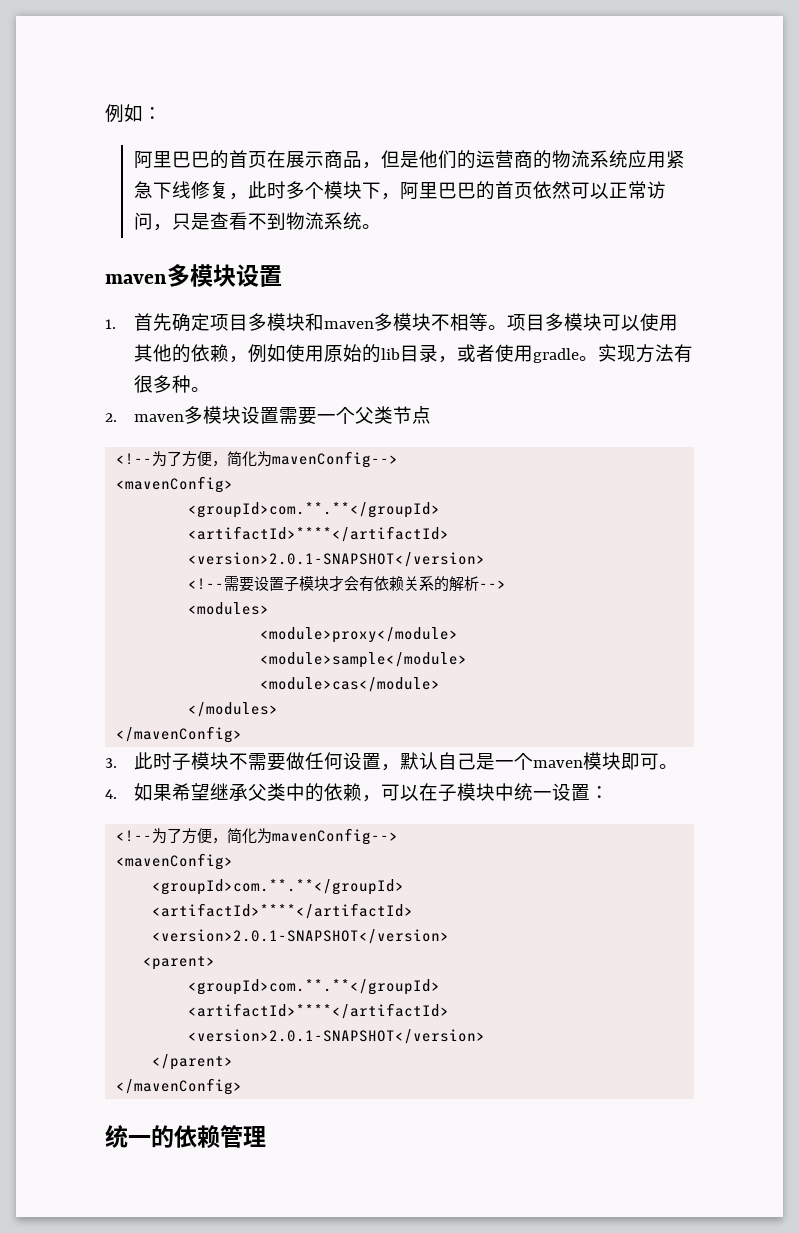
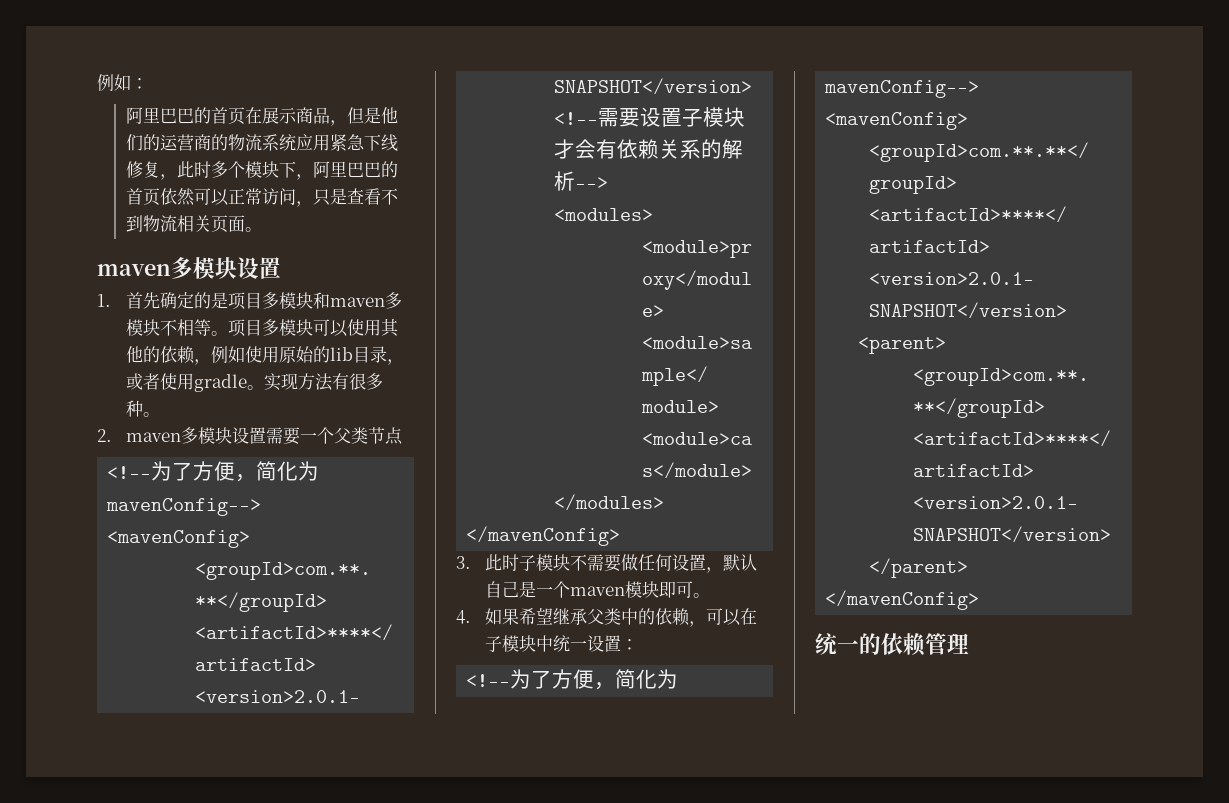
- 阿里巴巴的首页在展示商品，但是他们的运营商的物流系统应用紧急下线修复，此时多个模块下，阿里巴巴的首页依然可以正常访问，只是查看不到物流系统。
+ 阿里巴巴的首页在展示商品，但是他们的运营商的物流系统应用紧急下线修复，此时多个模块下，阿里巴巴的首页依然可以正常访问，只是查看不到物流相关页面。
- 1.首先确定项目多模块和maven多模块不相等。
+ 1.首先确定的是项目多模块和maven多模块不相等。

